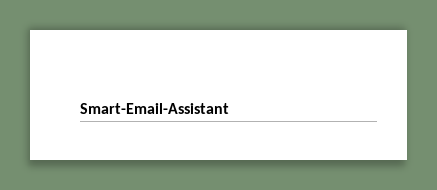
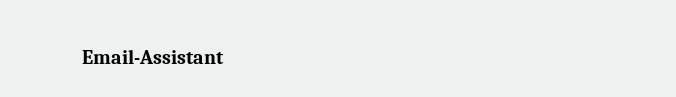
- Smart-Email-Assistant
+ Email-Assistant

